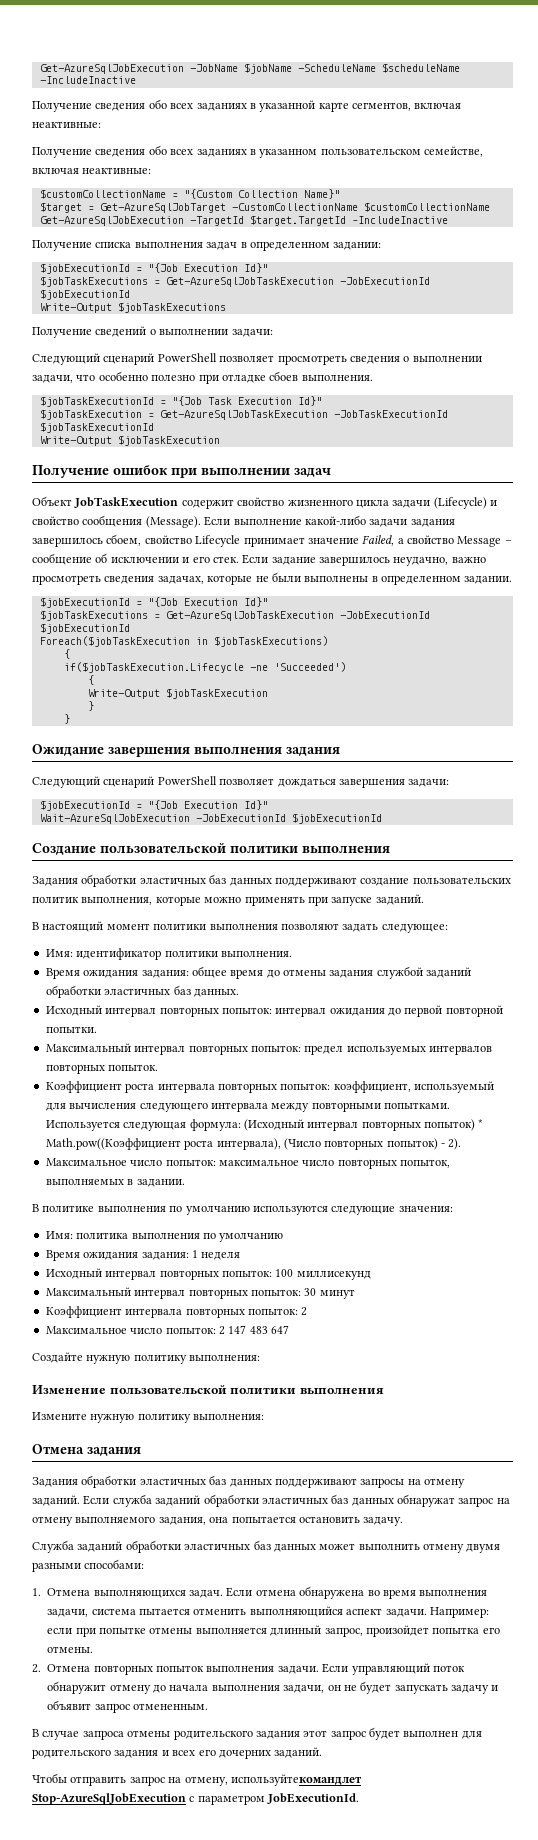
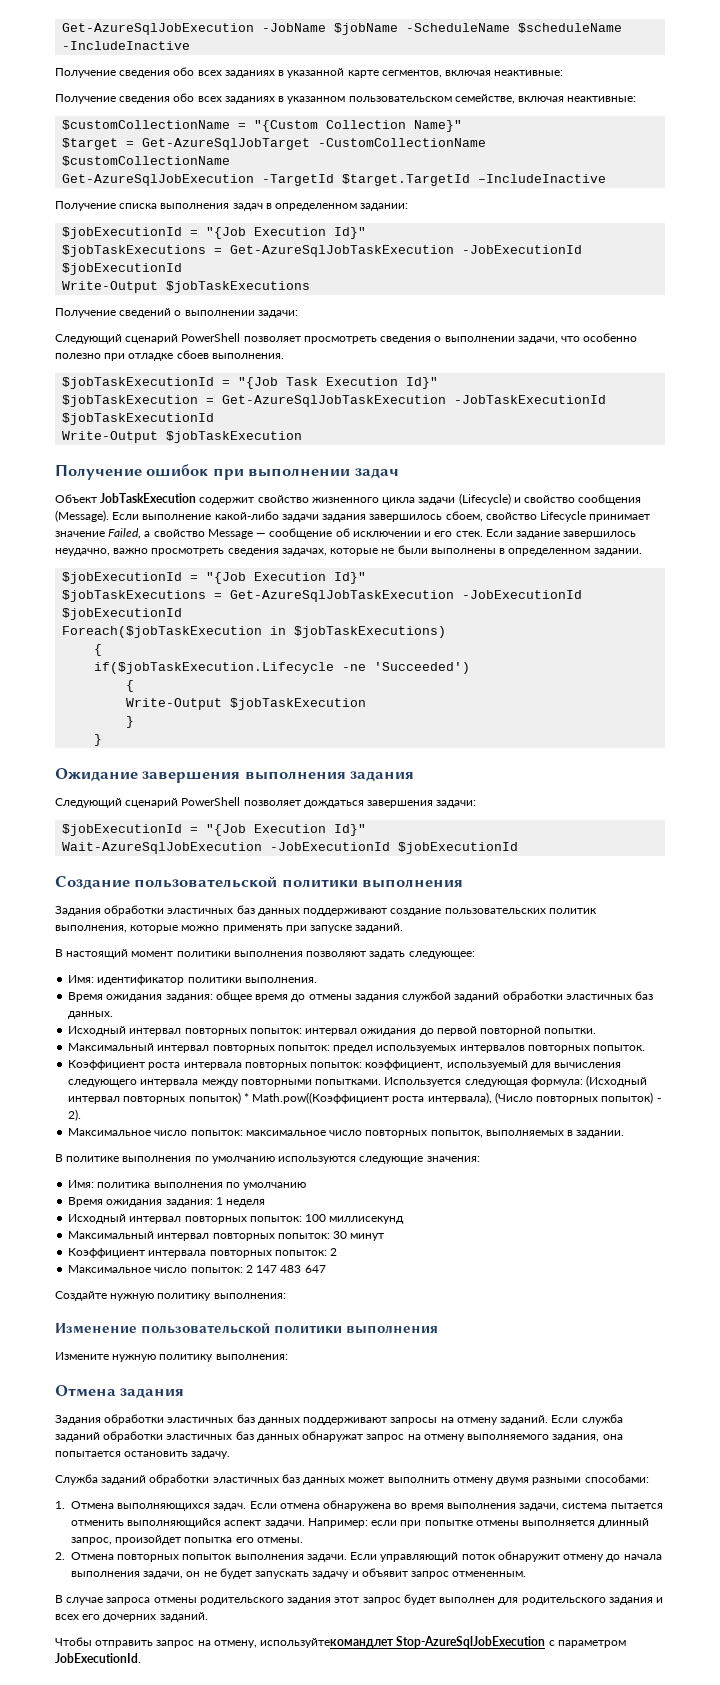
- Если выполнение какой-либо задачи задания завершилось сбоем, свойство Lifecycle принимает значение Failed, а свойство Message – сообщение об исключении и его стек.
+ Если выполнение какой-либо задачи задания завершилось сбоем, свойство Lifecycle принимает значение Failed, а свойство Message — сообщение об исключении и его стек.

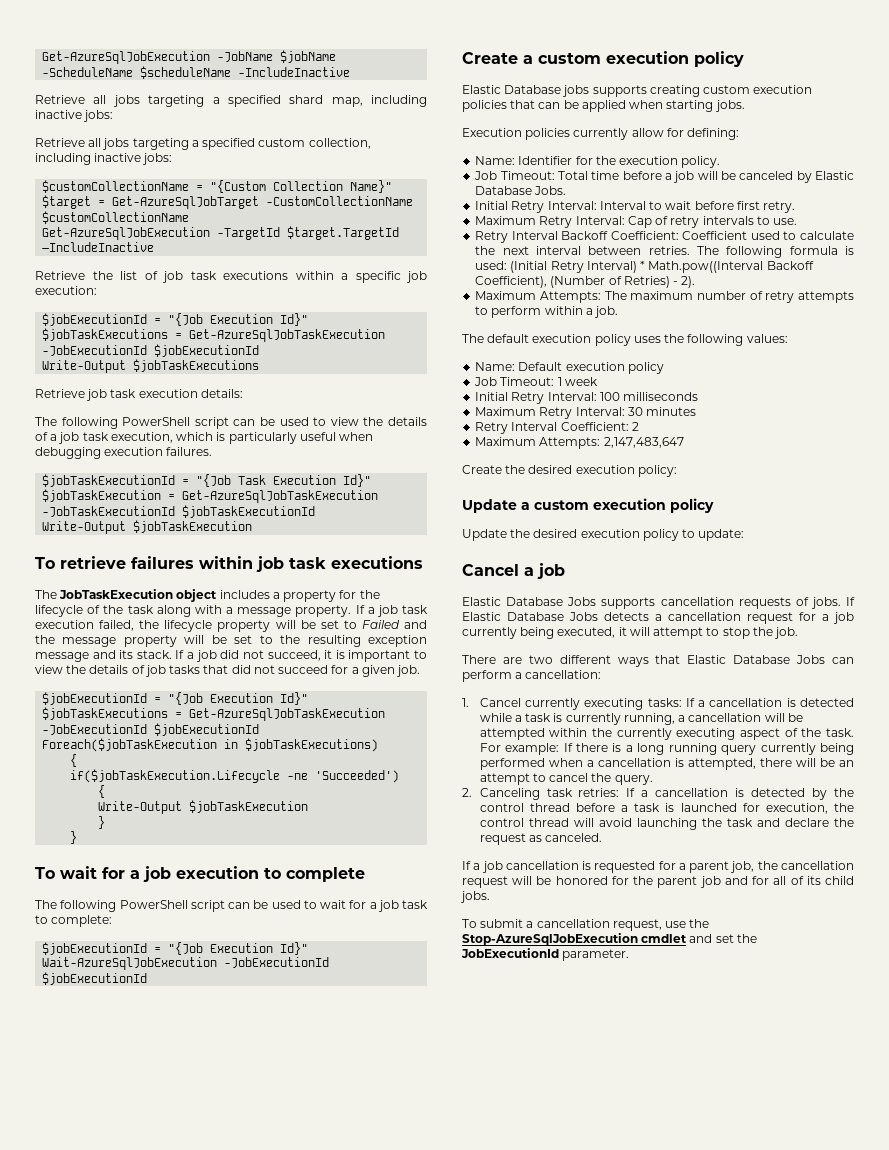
- Получение сведения обо всех заданиях в указанной карте сегментов, включая неактивные:
- Получение сведения обо всех заданиях в указанном пользовательском семействе, включая неактивные:
+ Retrieve all jobs targeting a specified shard map, including inactive jobs:
+ Retrieve all jobs targeting a specified custom collection, including inactive jobs:
- Получение списка выполнения задач в определенном задании:
+ Retrieve the list of job task executions within a specific job execution:
- Получение сведений о выполнении задачи:
- Следующий сценарий PowerShell позволяет просмотреть сведения о выполнении задачи, что особенно полезно при отладке сбоев выполнения.
+ Retrieve job task execution details:
+ The following PowerShell script can be used to view the details of a job task execution, which is particularly useful when debugging execution failures.
- Получение ошибок при выполнении задач
- Объект JobTaskExecution содержит свойство жизненного цикла задачи (Lifecycle) и свойство сообщения (Message). Если выполнение какой-либо задачи задания завершилось сбоем, свойство Lifecycle принимает значение Failed, а свойство Message — сообщение об исключении и его стек. Если задание завершилось неудачно, важно просмотреть сведения задачах, которые не были выполнены в определенном задании.
+ To retrieve failures within job task executions
+ The JobTaskExecution object includes a property for the lifecycle of the task along with a message property. If a job task execution failed, the lifecycle property will be set to Failed and the message property will be set to the resulting exception message and its stack. If a job did not succeed, it is important to view the details of job tasks that did not succeed for a given job.
- Ожидание завершения выполнения задания
- Следующий сценарий PowerShell позволяет дождаться завершения задачи:
+ To wait for a job execution to complete
+ The following PowerShell script can be used to wait for a job task to complete:
- Создание пользовательской политики выполнения
- Задания обработки эластичных баз данных поддерживают создание пользовательских политик выполнения, которые можно применять при запуске заданий.
- В настоящий момент политики выполнения позволяют задать следующее:
- Имя: идентификатор политики выполнения.
- Время ожидания задания: общее время до отмены задания службой заданий обработки эластичных баз данных.
- Исходный интервал повторных попыток: интервал ожидания до первой повторной попытки.
- Максимальный интервал повторных попыток: предел используемых интервалов повторных попыток.
- Коэффициент роста интервала повторных попыток: коэффициент, используемый для вычисления следующего интервала между повторными попытками. Используется следующая формула: (Исходный интервал повторных попыток) * Math.pow((Коэффициент роста интервала), (Число повторных попыток) - 2).
- Максимальное число попыток: максимальное число повторных попыток, выполняемых в задании.
- В политике выполнения по умолчанию используются следующие значения:
- Имя: политика выполнения по умолчанию
- Время ожидания задания: 1 неделя
- Исходный интервал повторных попыток: 100 миллисекунд
- Максимальный интервал повторных попыток: 30 минут
- Коэффициент интервала повторных попыток: 2
- Максимальное число попыток: 2 147 483 647
- Создайте нужную политику выполнения:
- Изменение пользовательской политики выполнения
- Измените нужную политику выполнения:
- Отмена задания
- Задания обработки эластичных баз данных поддерживают запросы на отмену заданий. Если служба заданий обработки эластичных баз данных обнаружат запрос на отмену выполняемого задания, она попытается остановить задачу.
- Служба заданий обработки эластичных баз данных может выполнить отмену двумя разными способами:
- 1. Отмена выполняющихся задач. Если отмена обнаружена во время выполнения задачи, система пытается отменить выполняющийся аспект задачи. Например: если при попытке отмены выполняется длинный запрос, произойдет попытка его отмены.
- 2. Отмена повторных попыток выполнения задачи. Если управляющий поток обнаружит отмену до начала выполнения задачи, он не будет запускать задачу и объявит запрос отмененным.
- В случае запроса отмены родительского задания этот запрос будет выполнен для родительского задания и всех его дочерних заданий.
- Чтобы отправить запрос на отмену, используйтекомандлет Stop-AzureSqlJobExecution с параметром JobExecutionId.
+ Create a custom execution policy
+ Elastic Database jobs supports creating custom execution policies that can be applied when starting jobs.
+ Execution policies currently allow for defining:
+ Name: Identifier for the execution policy.
+ Job Timeout: Total time before a job will be canceled by Elastic Database Jobs.
+ Initial Retry Interval: Interval to wait before first retry.
+ Maximum Retry Interval: Cap of retry intervals to use.
+ Retry Interval Backoff Coefficient: Coefficient used to calculate the next interval between retries. The following formula is used: (Initial Retry Interval) * Math.pow((Interval Backoff Coefficient), (Number of Retries) - 2).
+ Maximum Attempts: The maximum number of retry attempts to perform within a job.
+ The default execution policy uses the following values:
+ Name: Default execution policy
+ Job Timeout: 1 week
+ Initial Retry Interval: 100 milliseconds
+ Maximum Retry Interval: 30 minutes
+ Retry Interval Coefficient: 2
+ Maximum Attempts: 2,147,483,647
+ Create the desired execution policy:
+ Update a custom execution policy
+ Update the desired execution policy to update:
+ Cancel a job
+ Elastic Database Jobs supports cancellation requests of jobs. If Elastic Database Jobs detects a cancellation request for a job currently being executed, it will attempt to stop the job.
+ There are two different ways that Elastic Database Jobs can perform a cancellation:
+ 1. Cancel currently executing tasks: If a cancellation is detected while a task is currently running, a cancellation will be attempted within the currently executing aspect of the task. For example: If there is a long running query currently being performed when a cancellation is attempted, there will be an attempt to cancel the query.
+ 2. Canceling task retries: If a cancellation is detected by the control thread before a task is launched for execution, the control thread will avoid launching the task and declare the request as canceled.
+ If a job cancellation is requested for a parent job, the cancellation request will be honored for the parent job and for all of its child jobs.
+ To submit a cancellation request, use the Stop-AzureSqlJobExecution cmdlet and set the JobExecutionId parameter.

